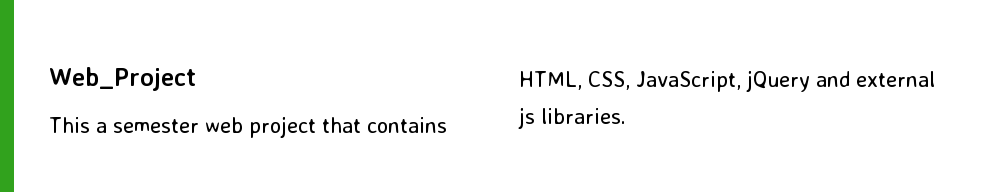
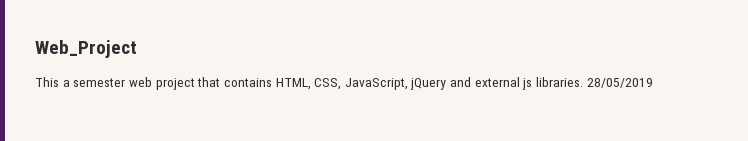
+ 28/05/2019

